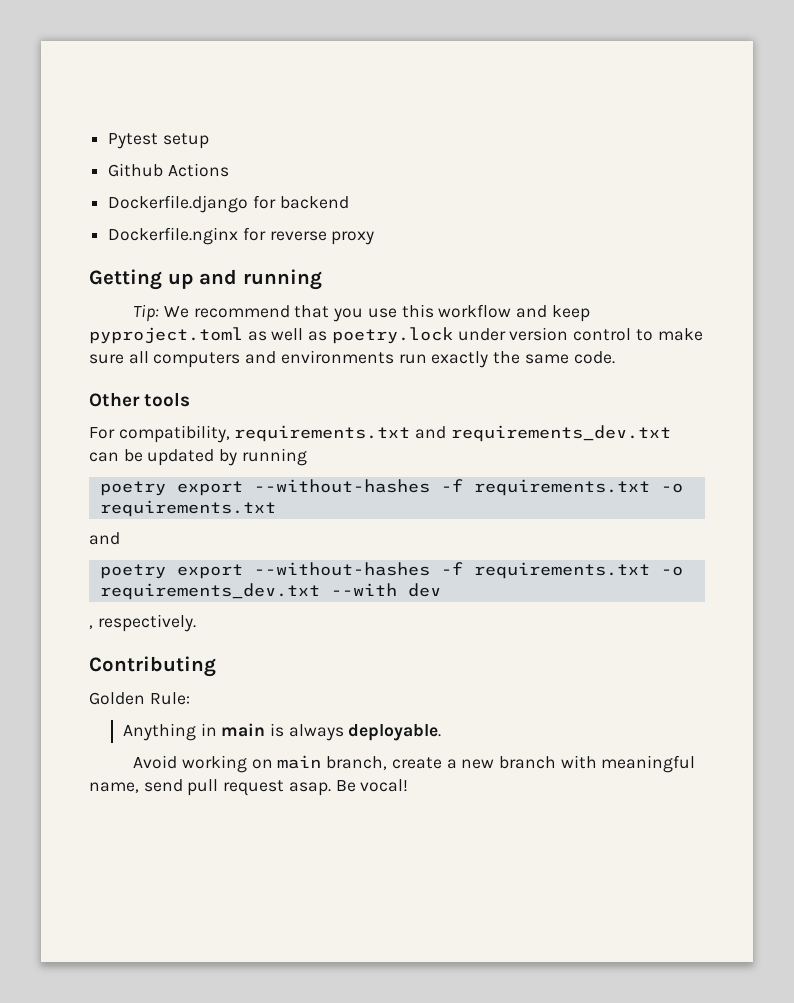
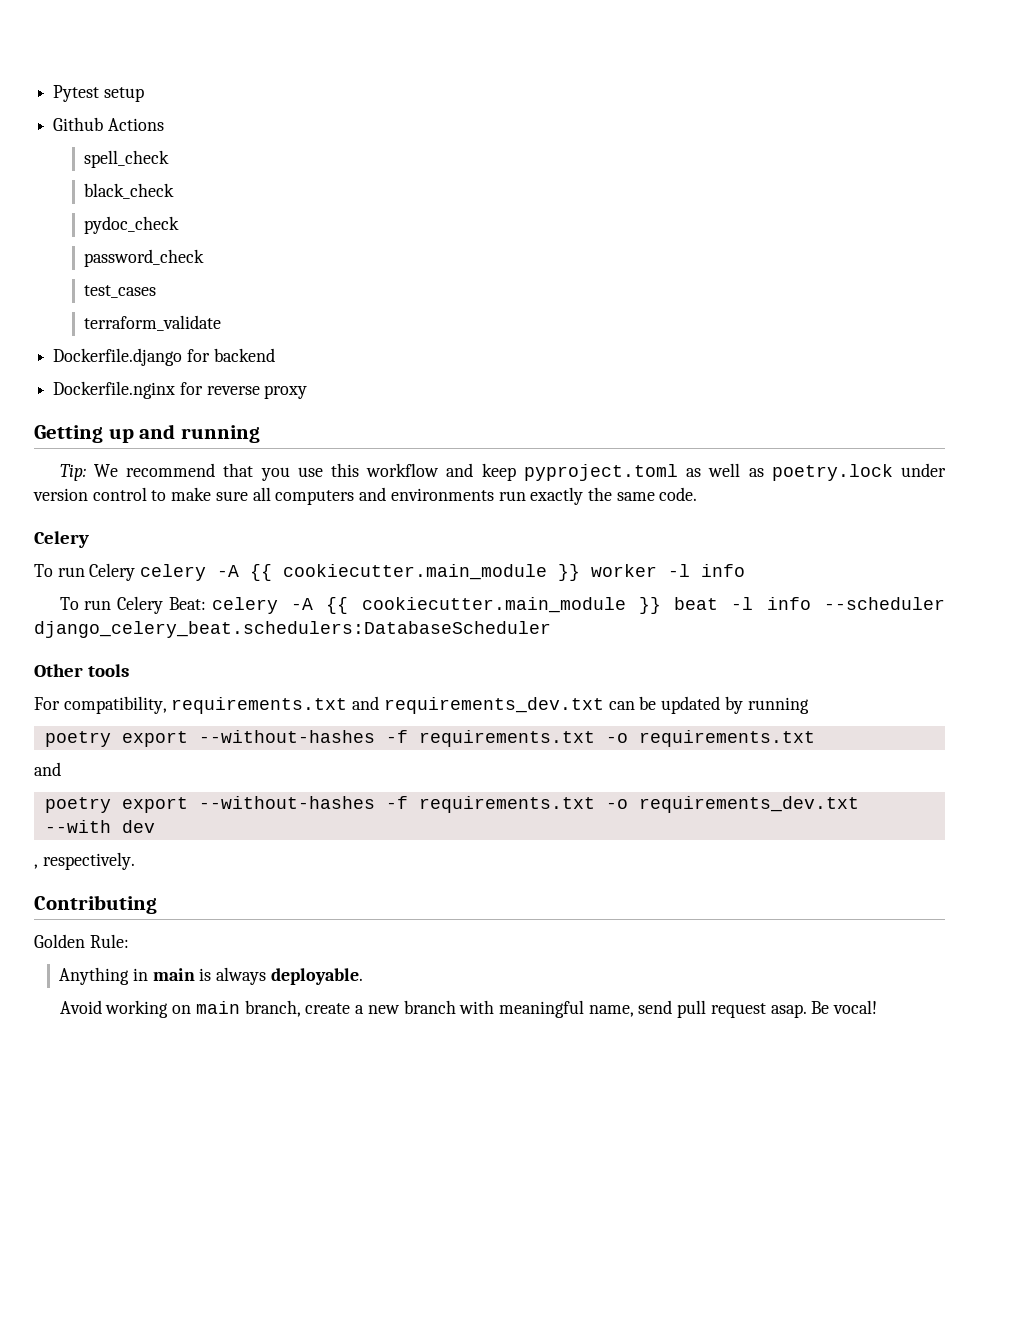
+ spell_check
+ black_check
+ pydoc_check
+ password_check
+ test_cases
+ terraform_validate
  Tip: We recommend that you use this workflow and keep pyproject.toml as well as poetry.lock under version control to make sure all computers and environments run exactly the same code.
+ Celery
+ To run Celery celery -A {{ cookiecutter.main_module }} worker -l info
+ To run Celery Beat: celery -A {{ cookiecutter.main_module }} beat -l info --scheduler django_celery_beat.schedulers:DatabaseScheduler

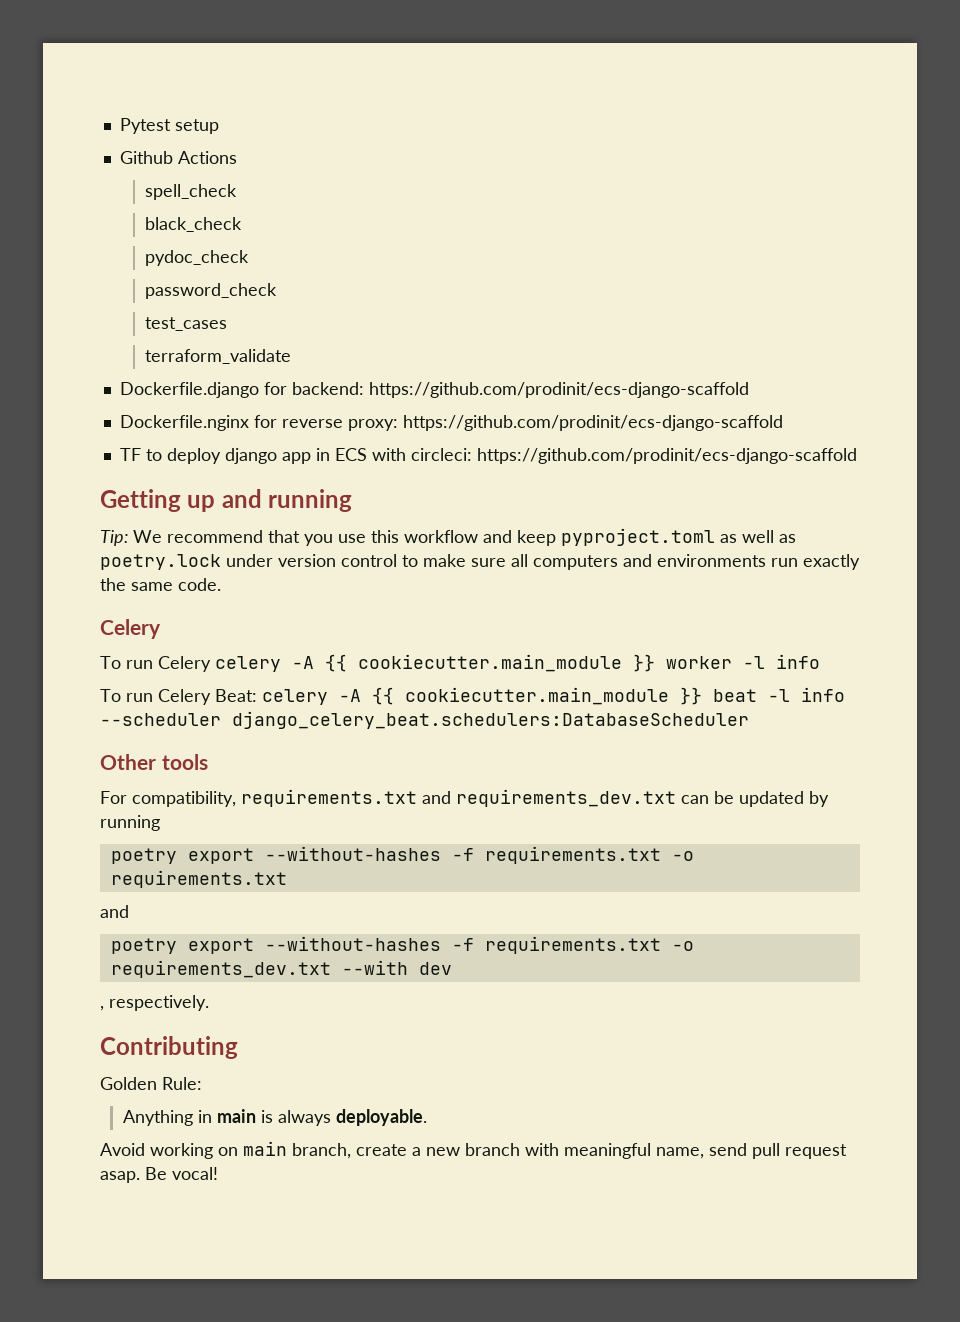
- Dockerfile.django for backend
+ Dockerfile.django for backend: https://github.com/prodinit/ecs-django-scaffold
- Dockerfile.nginx for reverse proxy
+ Dockerfile.nginx for reverse proxy: https://github.com/prodinit/ecs-django-scaffold
+ TF to deploy django app in ECS with circleci: https://github.com/prodinit/ecs-django-scaffold

